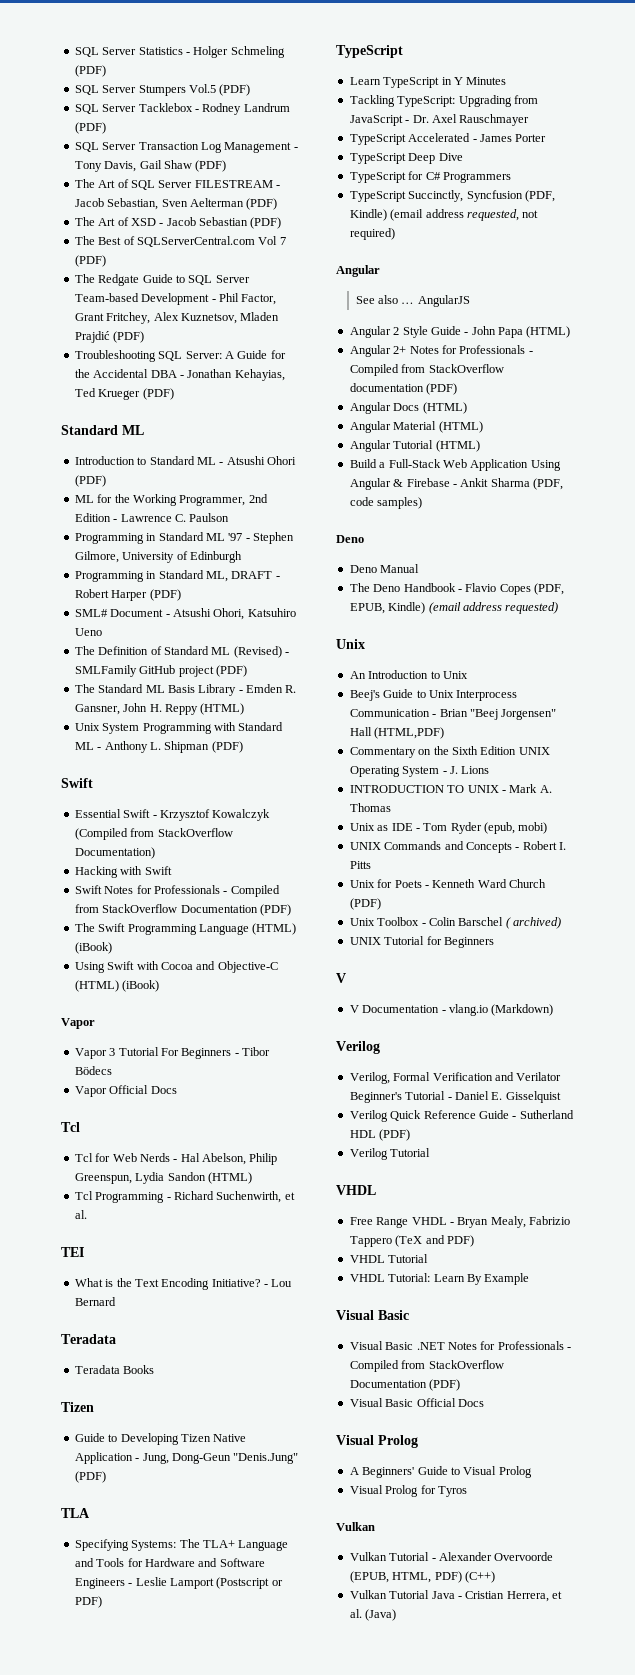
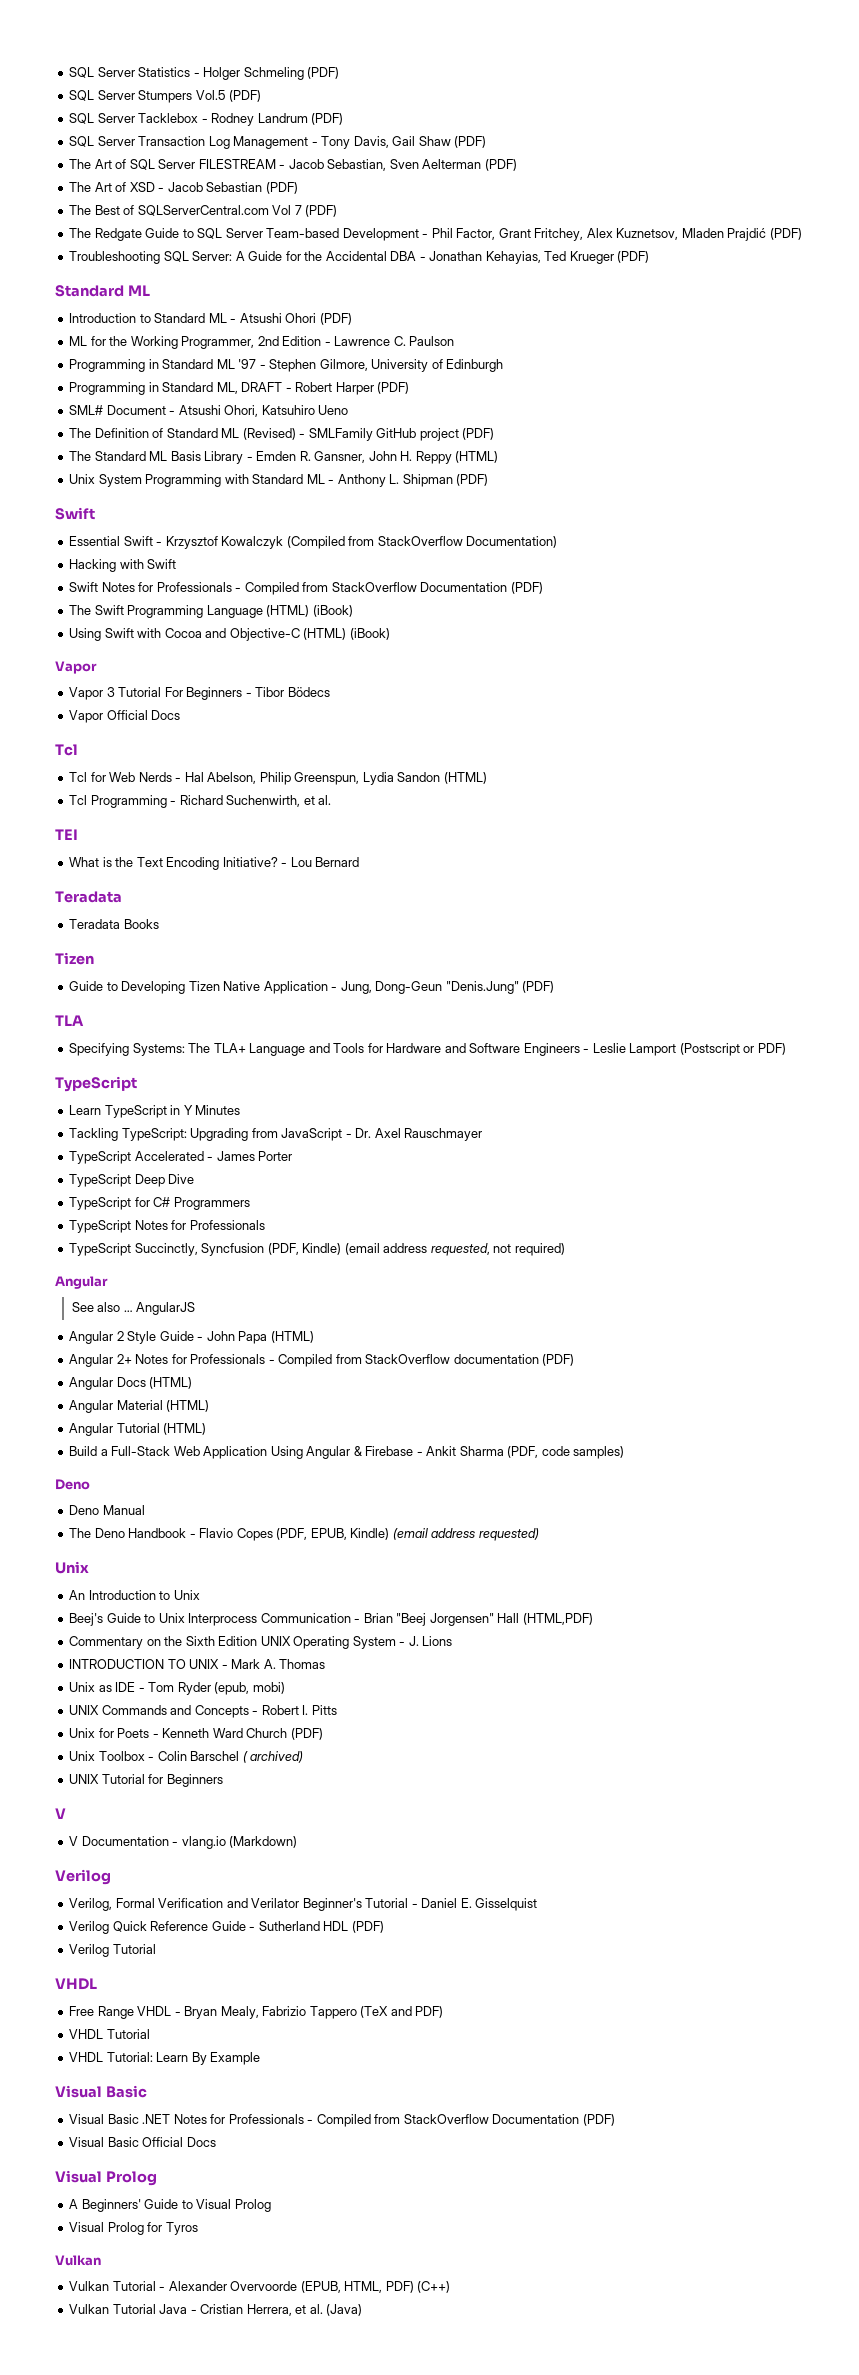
+ TypeScript Notes for Professionals

